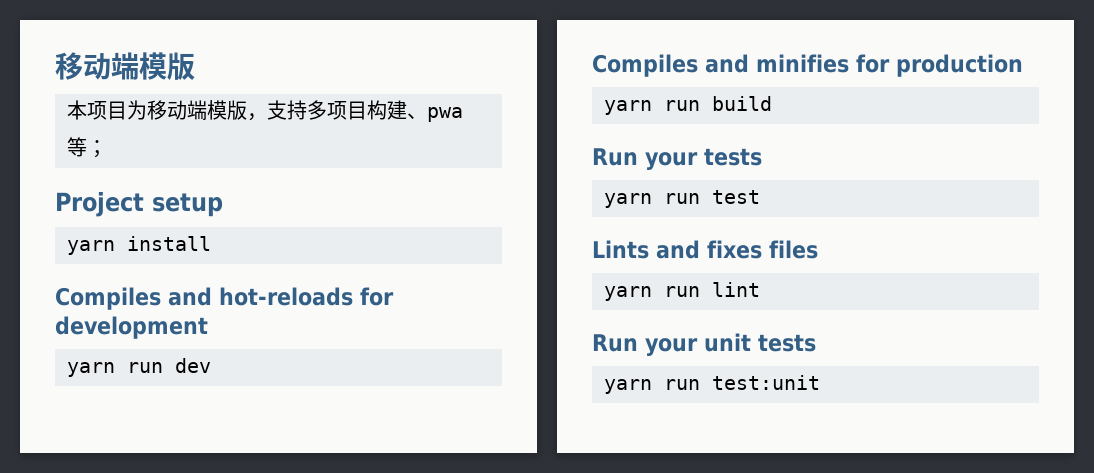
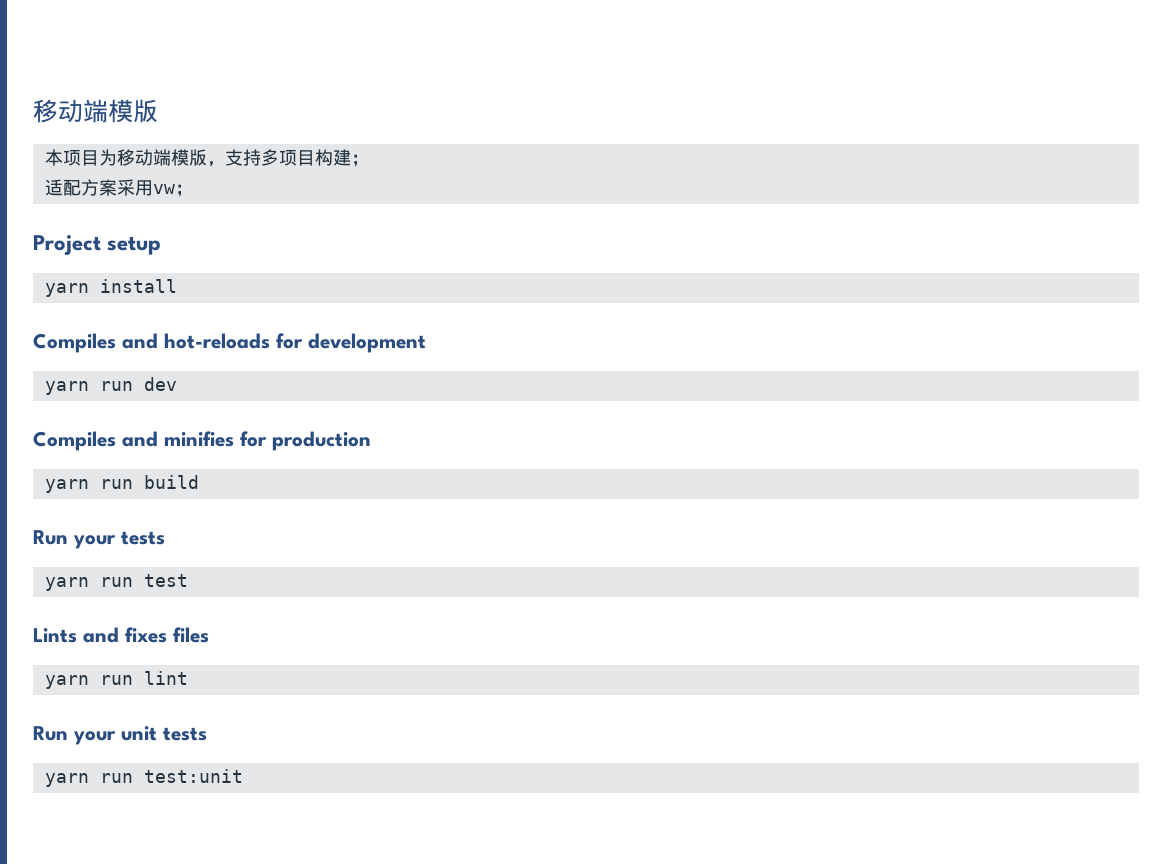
- 本项目为移动端模版，支持多项目构建、pwa等；
+ 本项目为移动端模版，支持多项目构建；
+ 适配方案采用vw；

